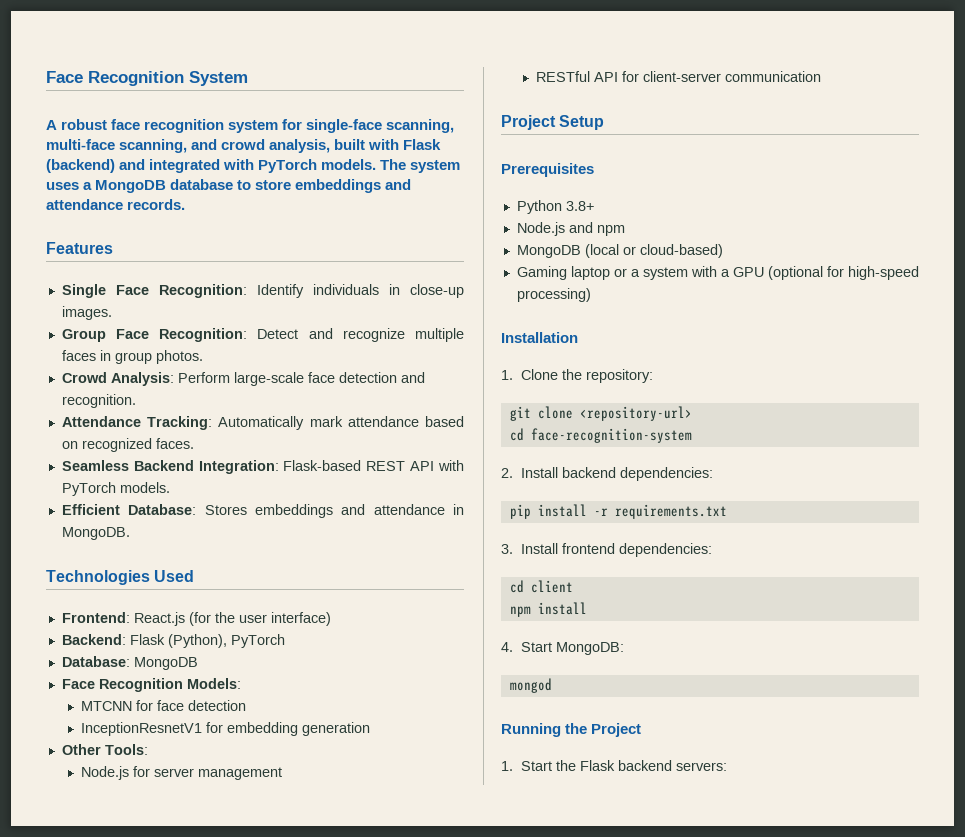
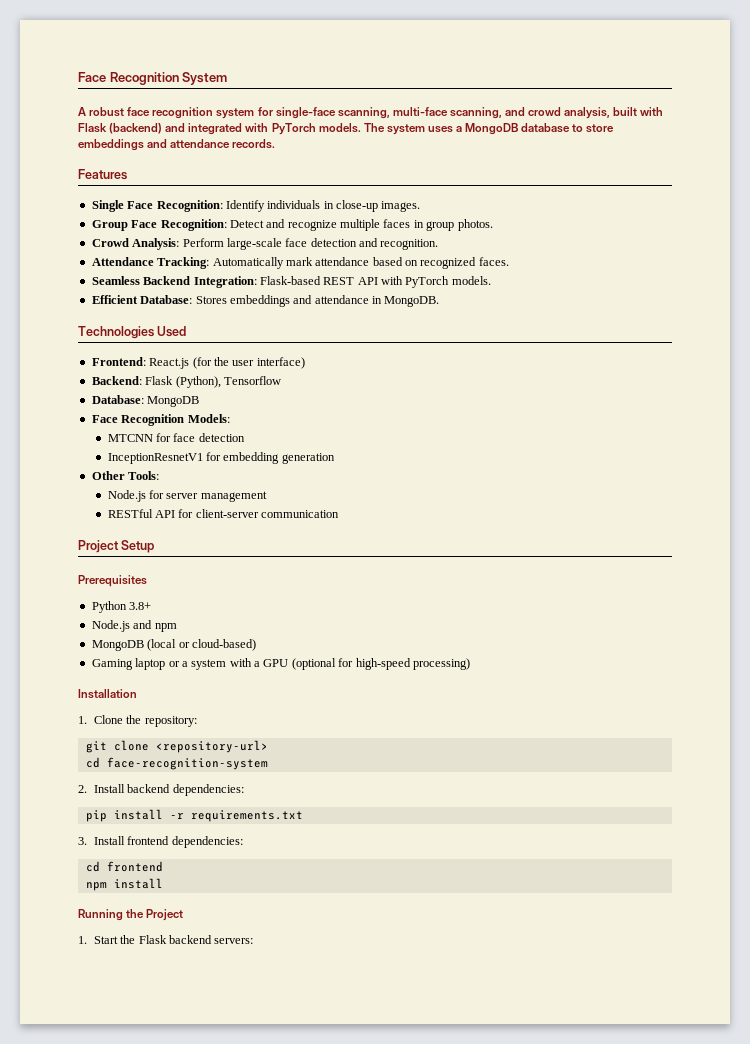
- Backend: Flask (Python), PyTorch
+ Backend: Flask (Python), Tensorflow
- cd client
+ cd frontend
- 4. Start MongoDB:
- mongod

